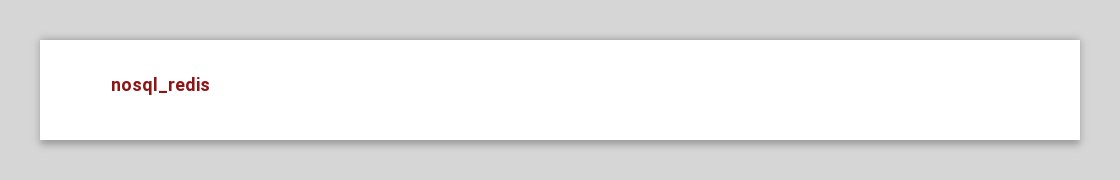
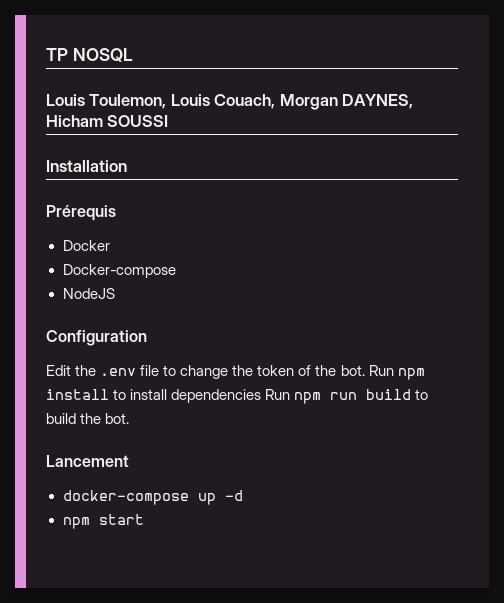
- nosql_redis
+ TP NOSQL
+ Louis Toulemon, Louis Couach, Morgan DAYNES, Hicham SOUSSI
+ Installation
+ Prérequis
+ Docker
+ Docker-compose
+ NodeJS
+ Configuration
+ Edit the .env file to change the token of the bot. Run npm install to install dependencies Run npm run build to build the bot.
+ Lancement
+ docker-compose up -d
+ npm start

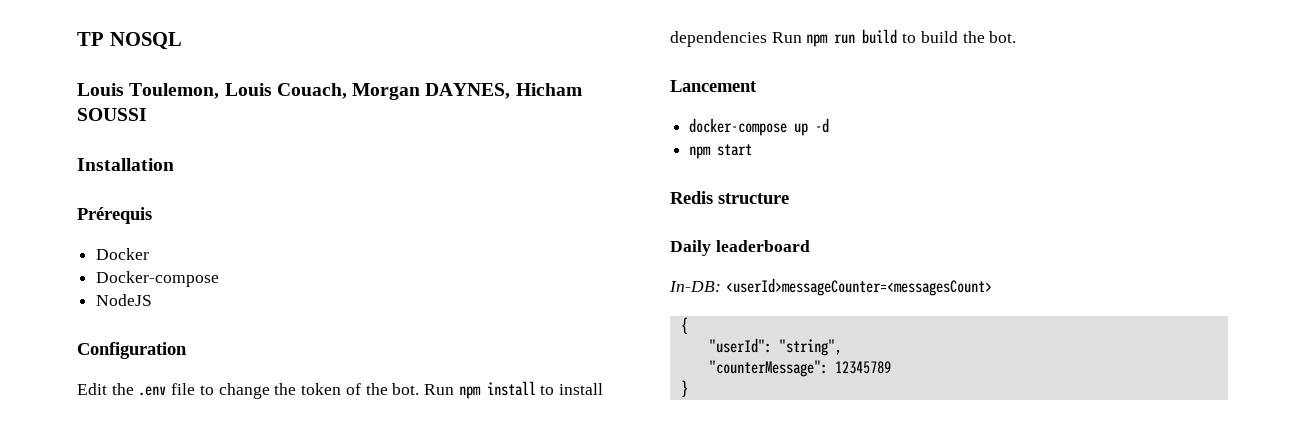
+ Redis structure
+ Daily leaderboard
+ In-DB: <userId>messageCounter=<messagesCount>
+ {
+ "userId": "string",
+ "counterMessage": 12345789
+ }

